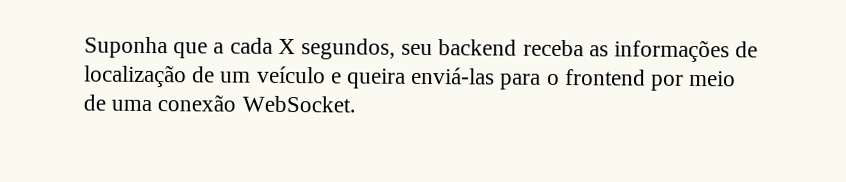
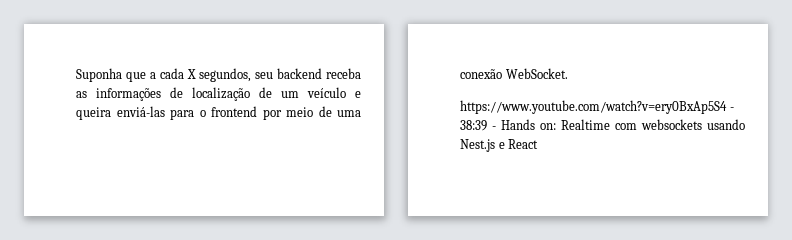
+ https://www.youtube.com/watch?v=ery0BxAp5S4 - 38:39 - Hands on: Realtime com websockets usando Nest.js e React

